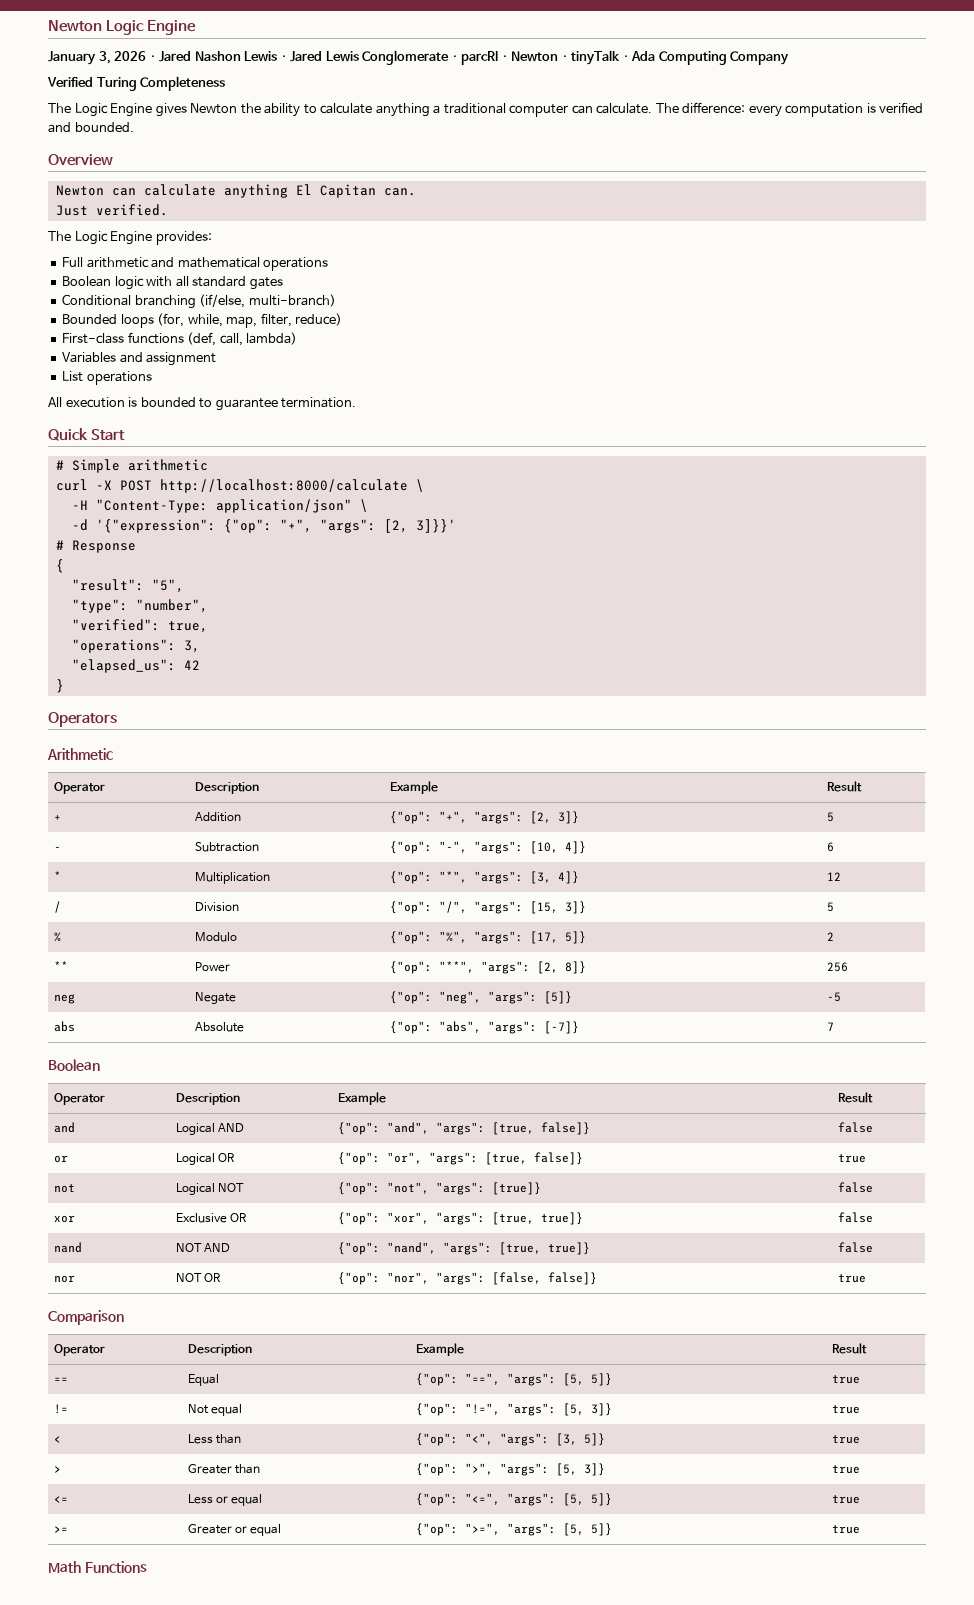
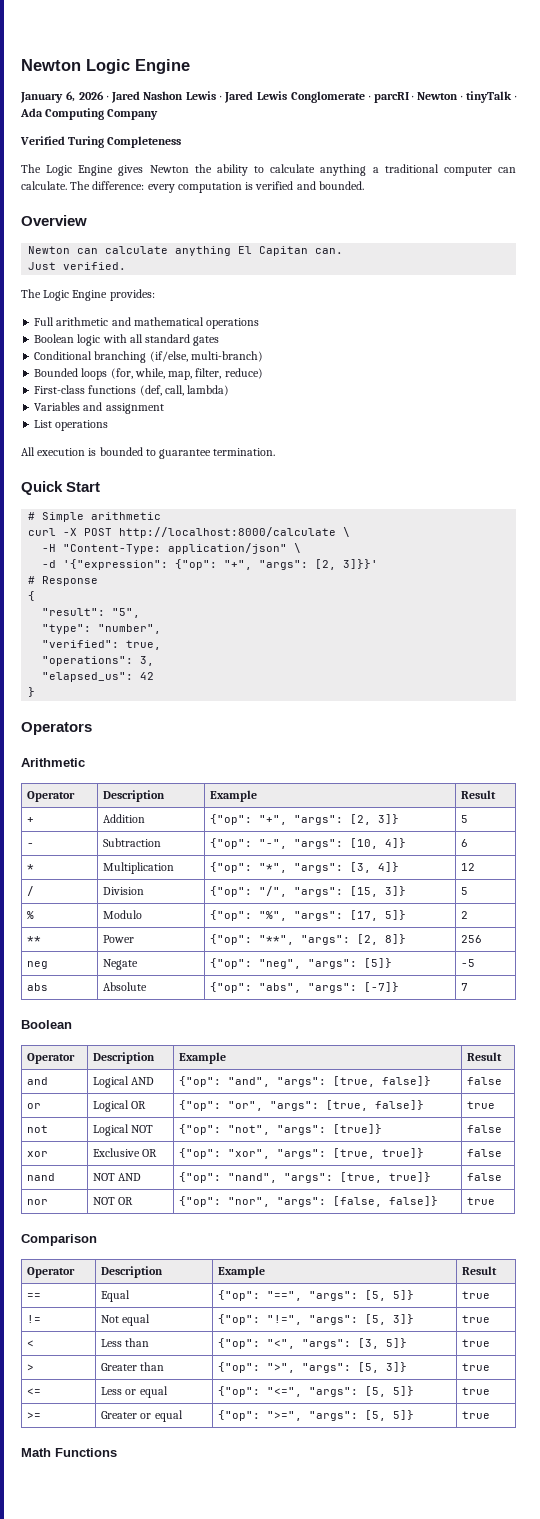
- January 3, 2026 · Jared Nashon Lewis · Jared Lewis Conglomerate · parcRI · Newton · tinyTalk · Ada Computing Company
+ January 6, 2026 · Jared Nashon Lewis · Jared Lewis Conglomerate · parcRI · Newton · tinyTalk · Ada Computing Company

